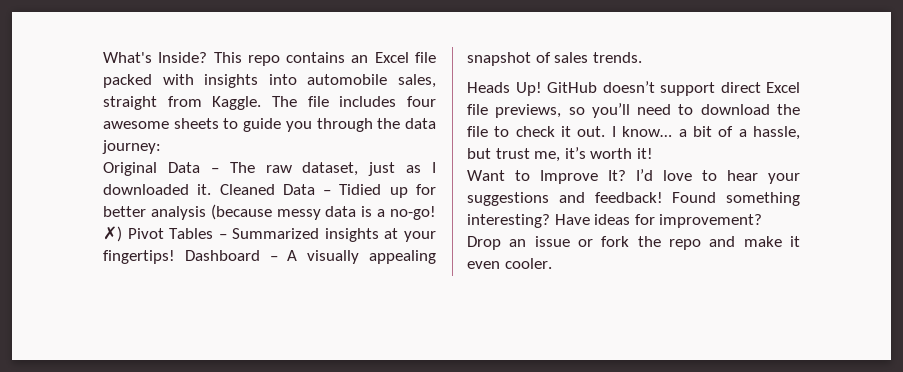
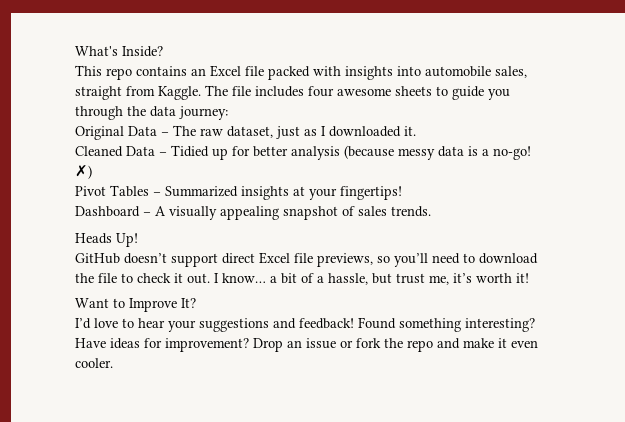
- What's Inside? This repo contains an Excel file packed with insights into automobile sales, straight from Kaggle.
+ What's Inside?
+ This repo contains an Excel file packed with insights into automobile sales, straight from Kaggle.
- Original Data – The raw dataset, just as I downloaded it. Cleaned Data – Tidied up for better analysis (because messy data is a no-go!
+ Original Data – The raw dataset, just as I downloaded it.
+ Cleaned Data – Tidied up for better analysis (because messy data is a no-go!
- ✗) Pivot Tables – Summarized insights at your fingertips! Dashboard – A visually appealing snapshot of sales trends.
+ ✗)
+ Pivot Tables – Summarized insights at your fingertips!
+ Dashboard – A visually appealing snapshot of sales trends.
- Heads Up! GitHub doesn’t support direct Excel file previews, so you’ll need to download the file to check it out.
+ Heads Up!
+ GitHub doesn’t support direct Excel file previews, so you’ll need to download the file to check it out.
- Want to Improve It? I’d love to hear your suggestions and feedback!
+ Want to Improve It?
+ I’d love to hear your suggestions and feedback!

